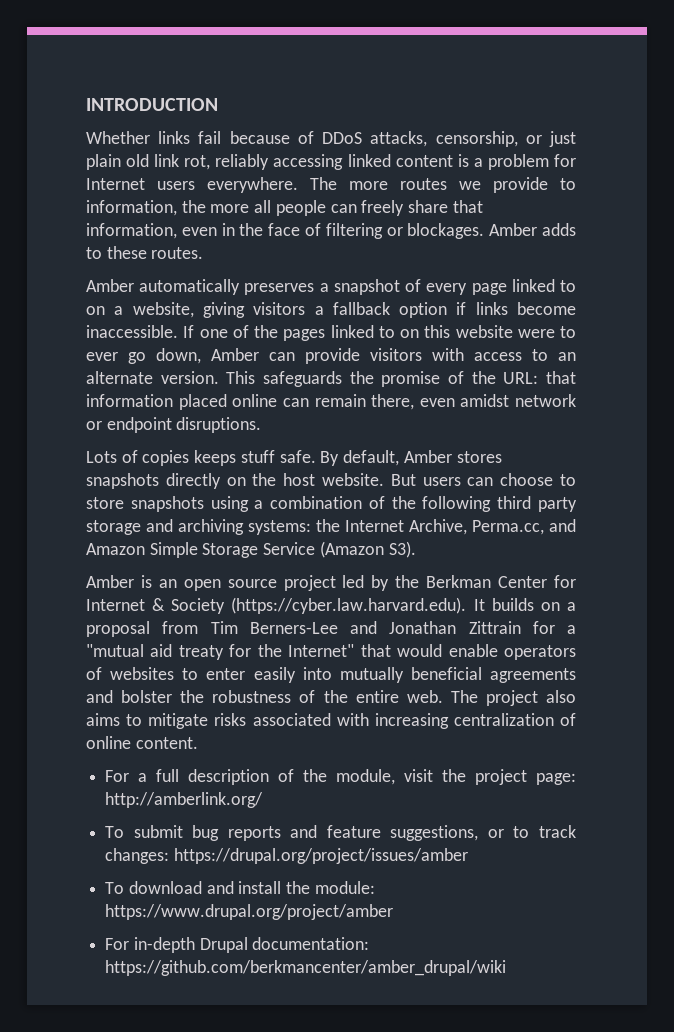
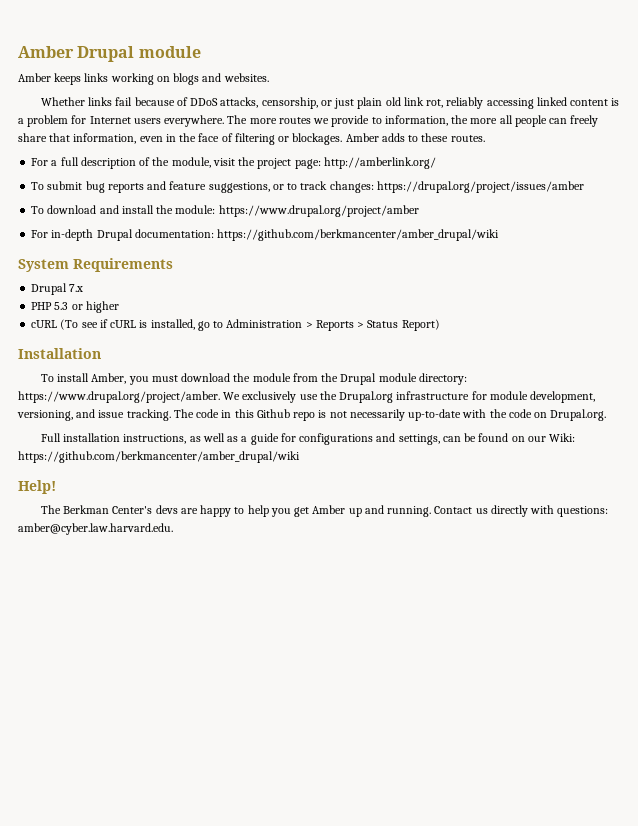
- INTRODUCTION
+ Amber Drupal module
+ Amber keeps links working on blogs and websites.
- Amber automatically preserves a snapshot of every page linked to on a website, giving visitors a fallback option if links become inaccessible. If one of the pages linked to on this website were to ever go down, Amber can provide visitors with access to an alternate version. This safeguards the promise of the URL: that information placed online can remain there, even amidst network or endpoint disruptions.
- Lots of copies keeps stuff safe. By default, Amber stores snapshots directly on the host website. But users can choose to store snapshots using a combination of the following third party storage and archiving systems: the Internet Archive, Perma.cc, and Amazon Simple Storage Service (Amazon S3).
- Amber is an open source project led by the Berkman Center for Internet & Society (https://cyber.law.harvard.edu). It builds on a proposal from Tim Berners-Lee and Jonathan Zittrain for a "mutual aid treaty for the Internet" that would enable operators of websites to enter easily into mutually beneficial agreements and bolster the robustness of the entire web. The project also aims to mitigate risks associated with increasing centralization of online content.
+ System Requirements
+ Drupal 7.x
+ PHP 5.3 or higher
+ cURL (To see if cURL is installed, go to Administration > Reports > Status Report)
+ Installation
+ To install Amber, you must download the module from the Drupal module directory: https://www.drupal.org/project/amber. We exclusively use the Drupal.org infrastructure for module development, versioning, and issue tracking. The code in this Github repo is not necessarily up-to-date with the code on Drupal.org.
+ Full installation instructions, as well as a guide for configurations and settings, can be found on our Wiki: https://github.com/berkmancenter/amber_drupal/wiki
+ Help!
+ The Berkman Center's devs are happy to help you get Amber up and running. Contact us directly with questions: amber@cyber.law.harvard.edu.

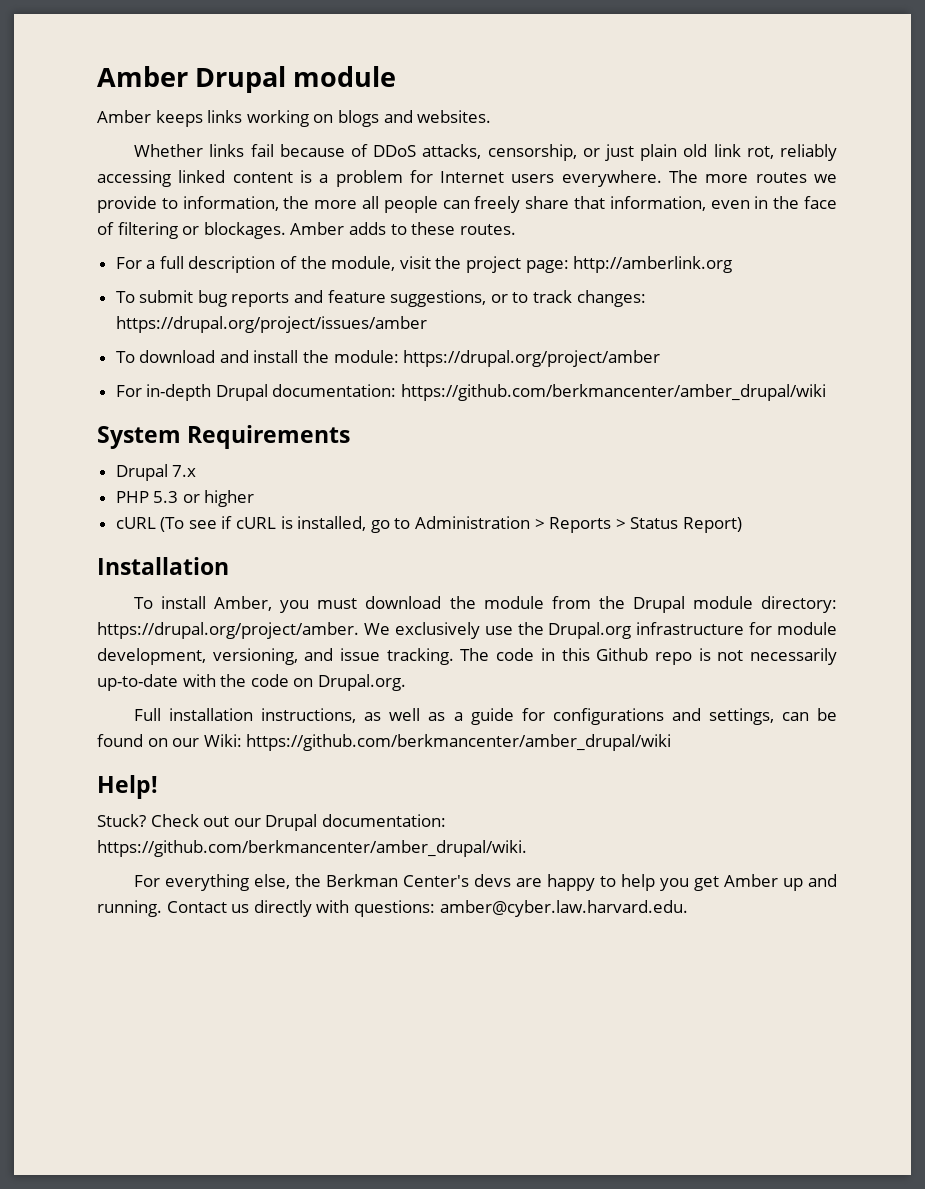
- For a full description of the module, visit the project page: http://amberlink.org/
+ For a full description of the module, visit the project page: http://amberlink.org
- To download and install the module: https://www.drupal.org/project/amber
+ To download and install the module: https://drupal.org/project/amber
- To install Amber, you must download the module from the Drupal module directory: https://www.drupal.org/project/amber. We exclusively use the Drupal.org infrastructure for module development, versioning, and issue tracking.
+ To install Amber, you must download the module from the Drupal module directory: https://drupal.org/project/amber. We exclusively use the Drupal.org infrastructure for module development, versioning, and issue tracking.
- The Berkman Center's devs are happy to help you get Amber up and running.
+ Stuck? Check out our Drupal documentation: https://github.com/berkmancenter/amber_drupal/wiki.
+ For everything else, the Berkman Center's devs are happy to help you get Amber up and running.

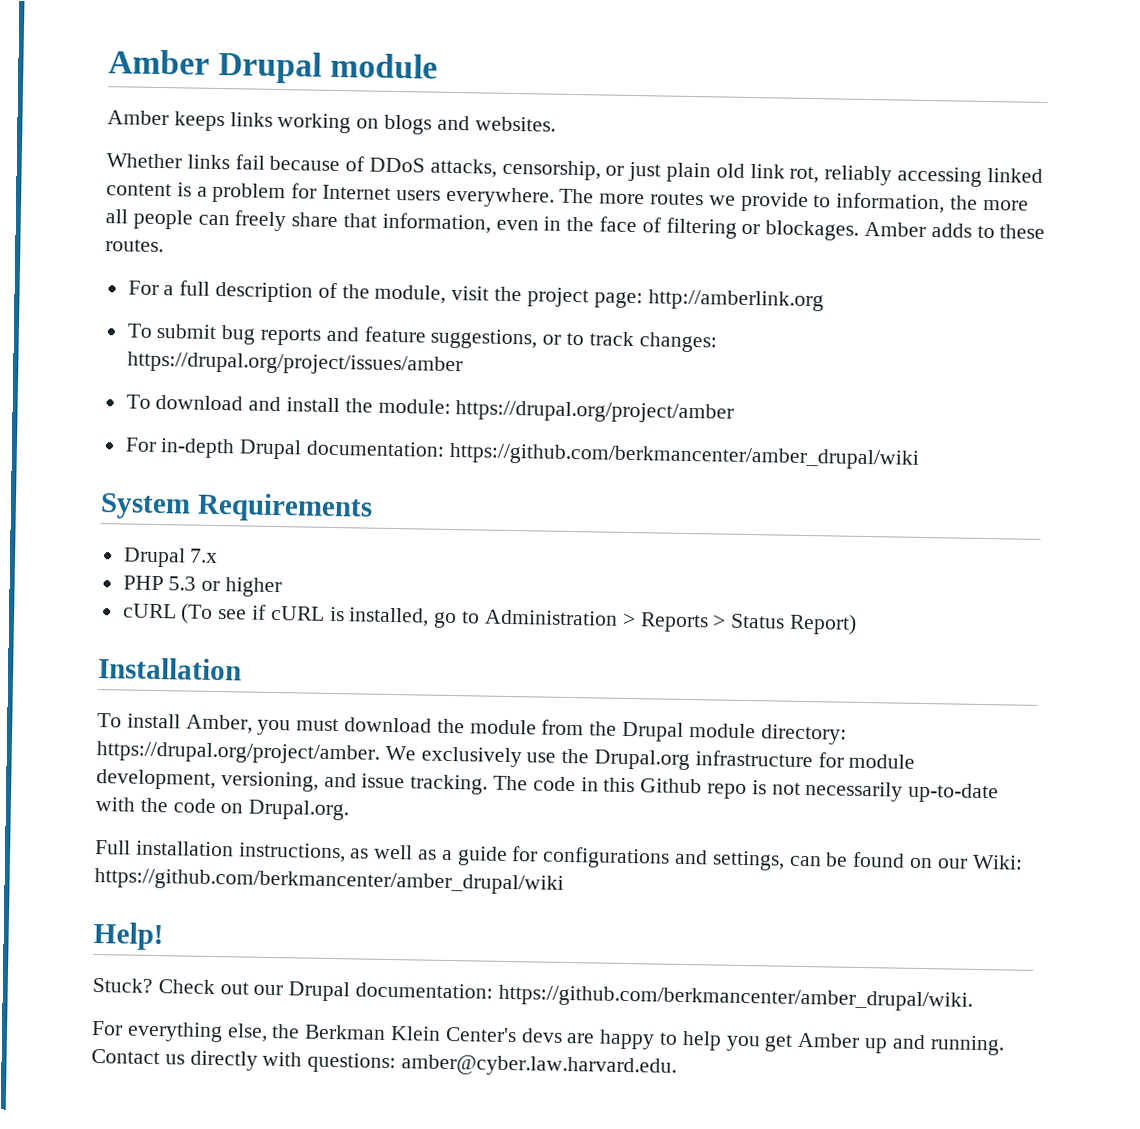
- For everything else, the Berkman Center's devs are happy to help you get Amber up and running.
+ For everything else, the Berkman Klein Center's devs are happy to help you get Amber up and running.

